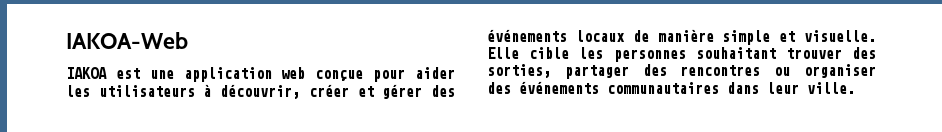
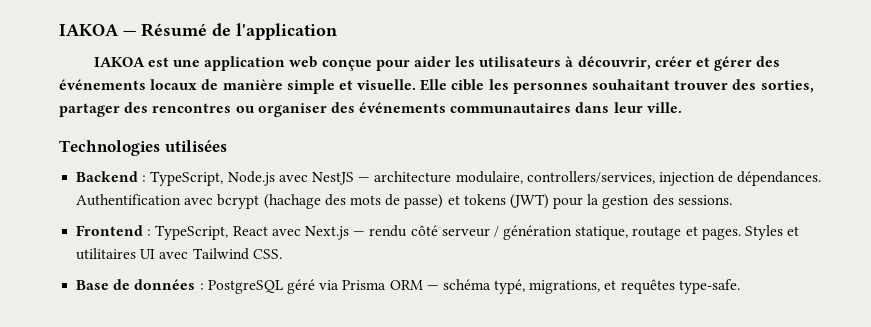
- IAKOA-Web
+ IAKOA — Résumé de l'application
+ Technologies utilisées
+ Backend : TypeScript, Node.js avec NestJS — architecture modulaire, controllers/services, injection de dépendances. Authentification avec bcrypt (hachage des mots de passe) et tokens (JWT) pour la gestion des sessions.
+ Frontend : TypeScript, React avec Next.js — rendu côté serveur / génération statique, routage et pages. Styles et utilitaires UI avec Tailwind CSS.
+ Base de données : PostgreSQL géré via Prisma ORM — schéma typé, migrations, et requêtes type-safe.

